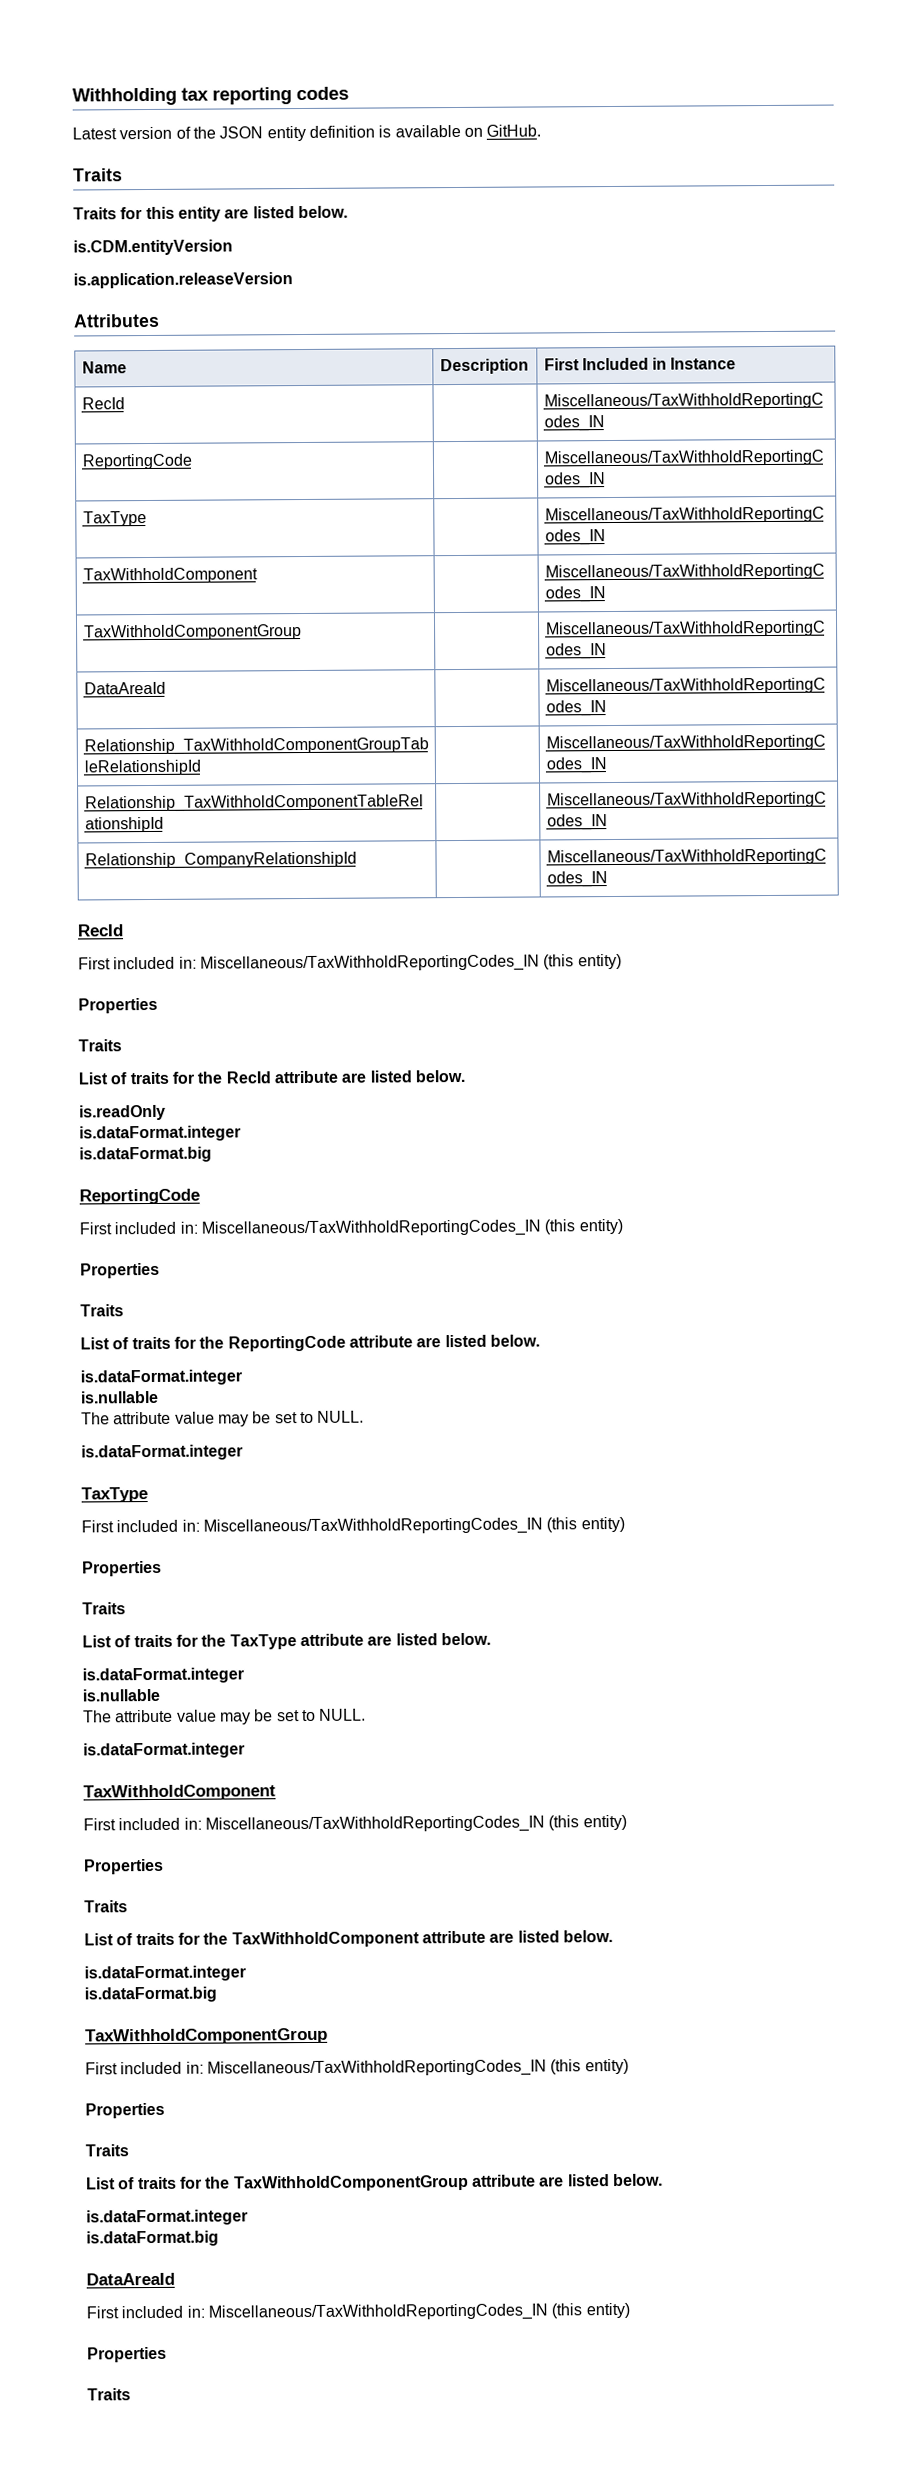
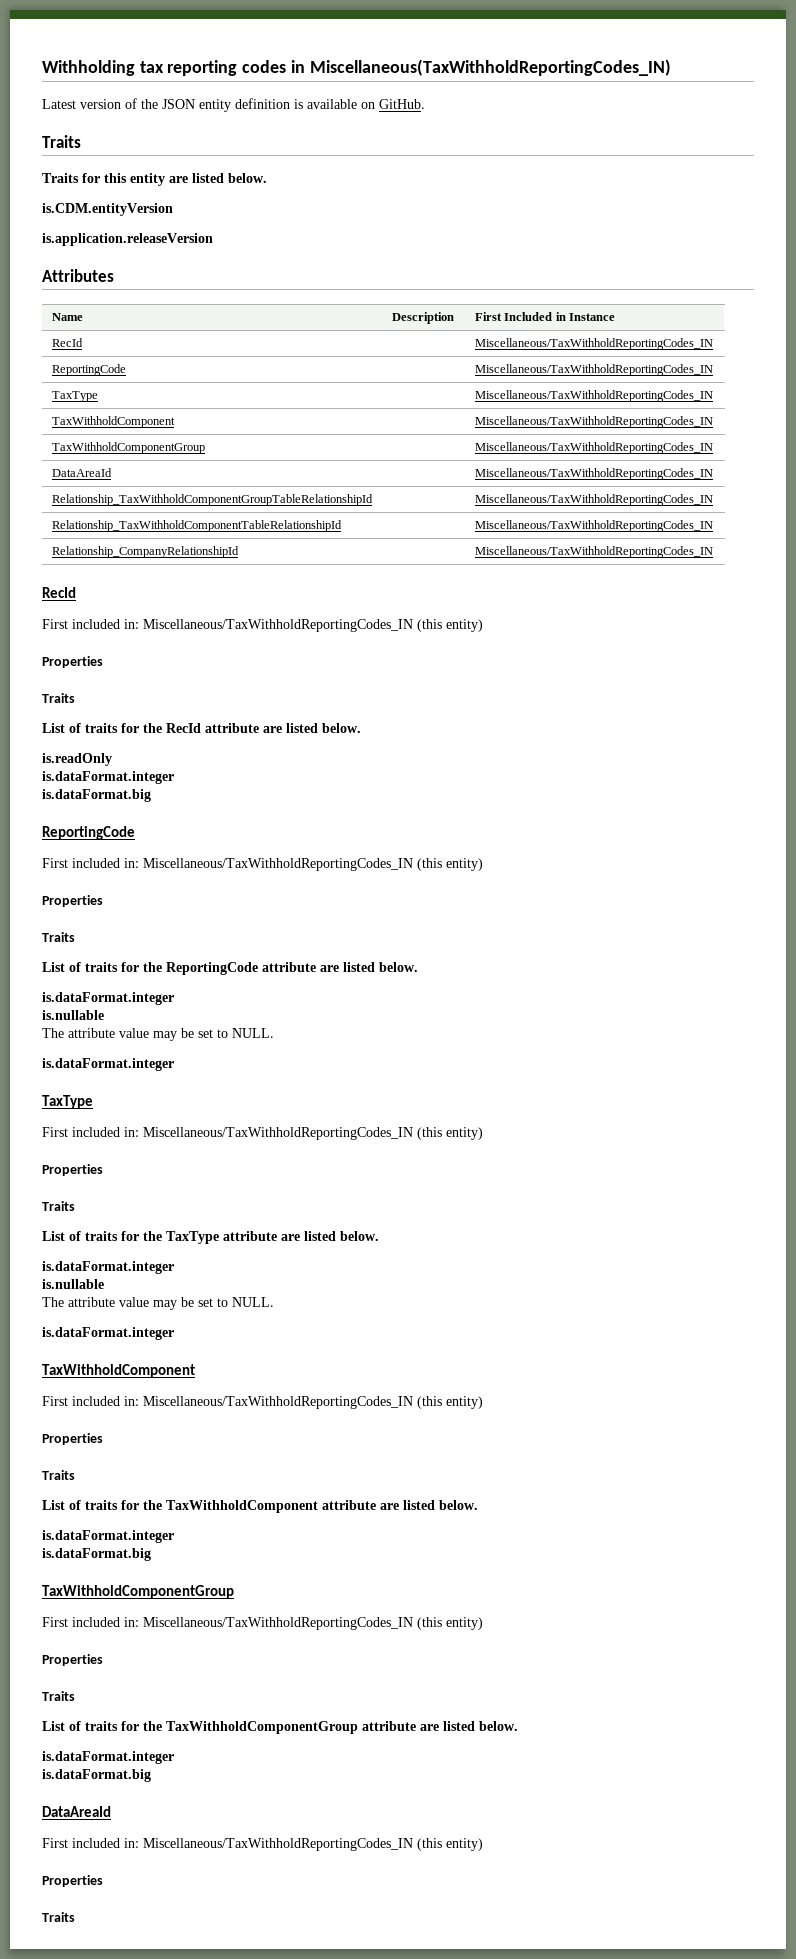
- Withholding tax reporting codes
+ Withholding tax reporting codes in Miscellaneous(TaxWithholdReportingCodes_IN)

